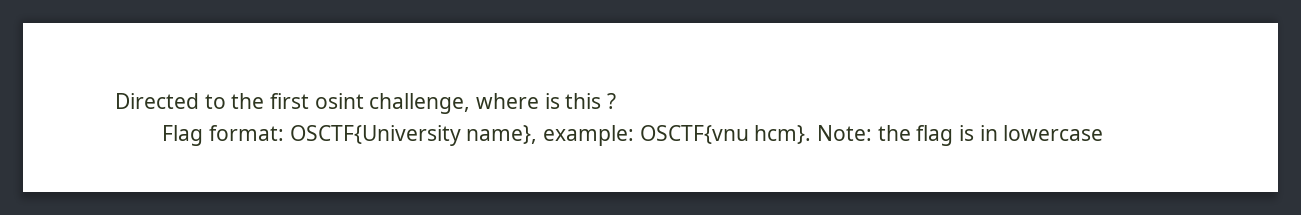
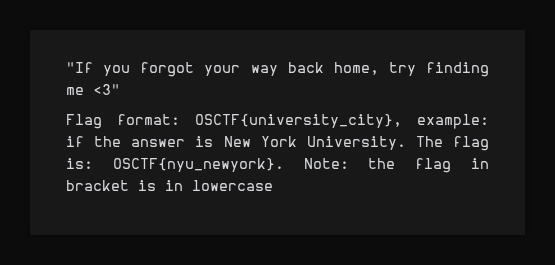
- Directed to the first osint challenge, where is this ?
- Flag format: OSCTF{University name}, example: OSCTF{vnu hcm}.
+ "If you forgot your way back home, try finding me <3"
+ Flag format: OSCTF{university_city}, example: if the answer is New York University. The flag is: OSCTF{nyu_newyork}.
- Note: the flag is in lowercase
+ Note: the flag in bracket is in lowercase

